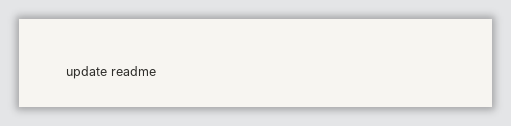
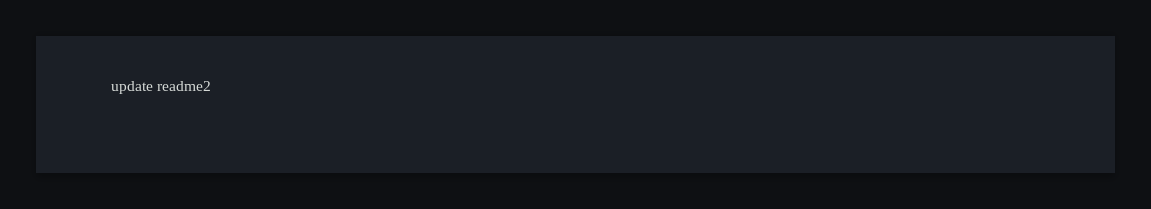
- update readme
+ update readme2

